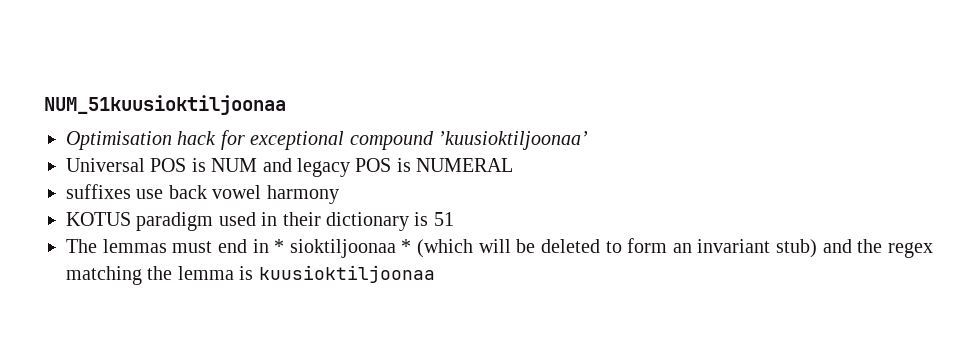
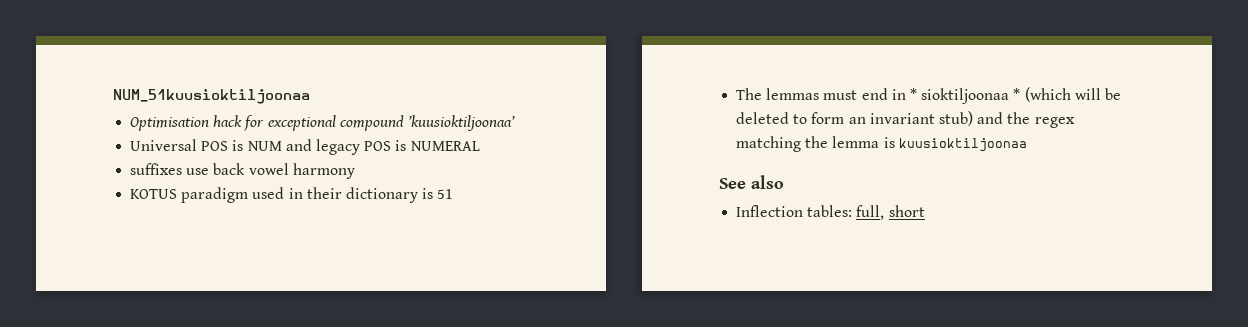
+ See also
+ Inflection tables: full, short

